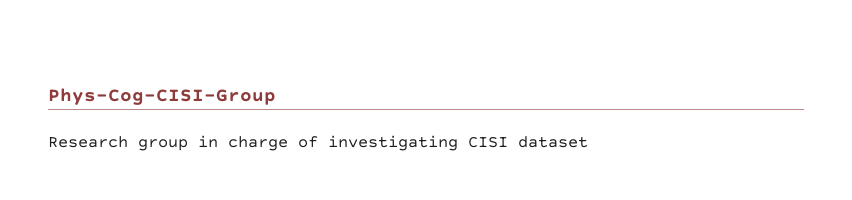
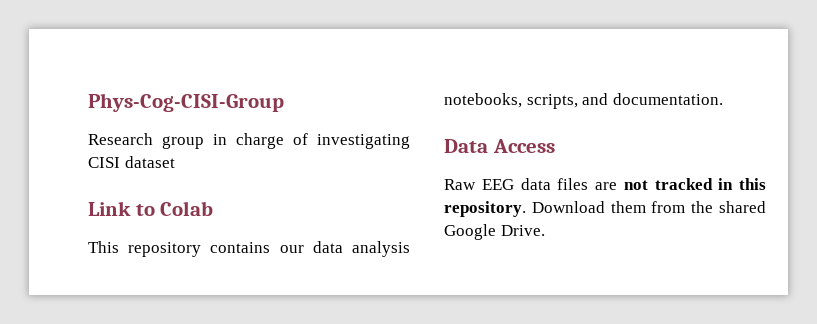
+ Link to Colab
+ This repository contains our data analysis notebooks, scripts, and documentation.
+ Data Access
+ Raw EEG data files are not tracked in this repository. Download them from the shared Google Drive.

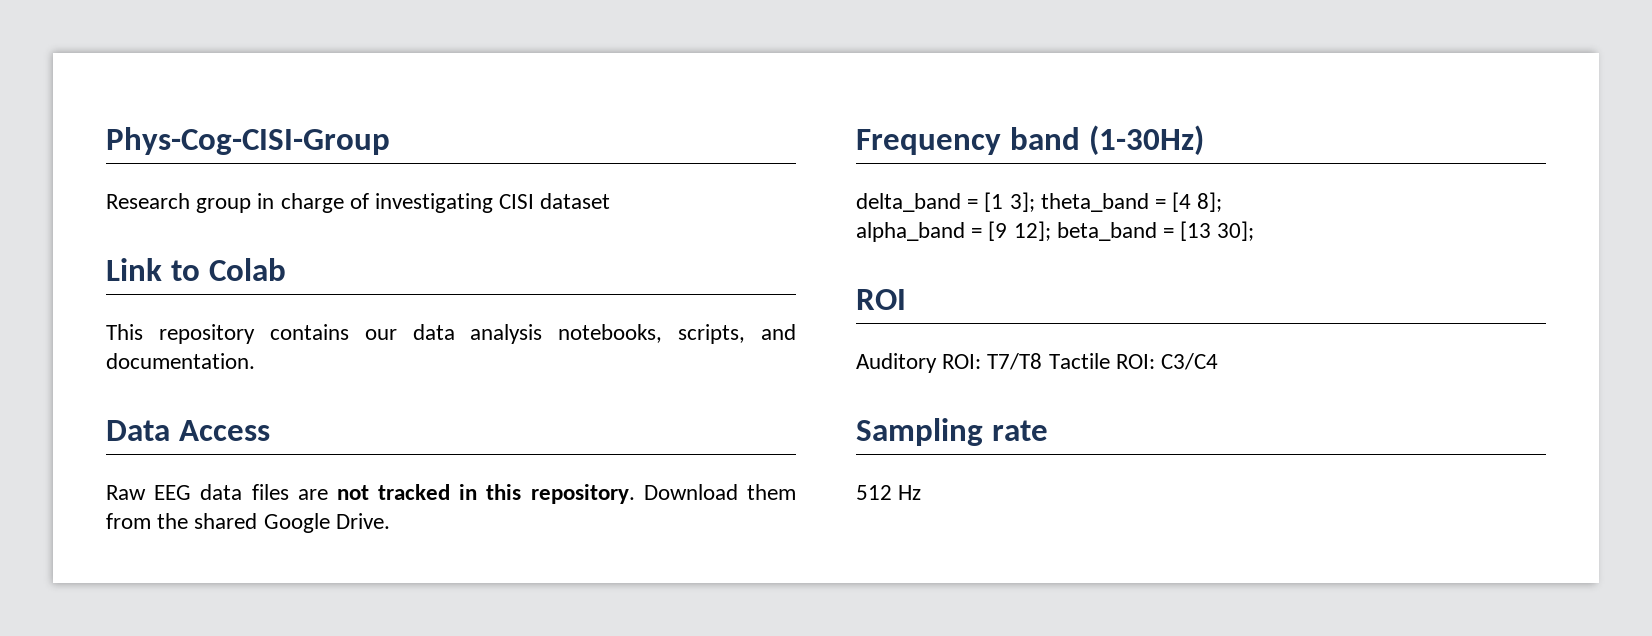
+ Frequency band (1-30Hz)
+ delta_band = [1 3]; theta_band = [4 8];
+ alpha_band = [9 12]; beta_band = [13 30];
+ ROI
+ Auditory ROI: T7/T8 Tactile ROI: C3/C4
+ Sampling rate
+ 512 Hz

